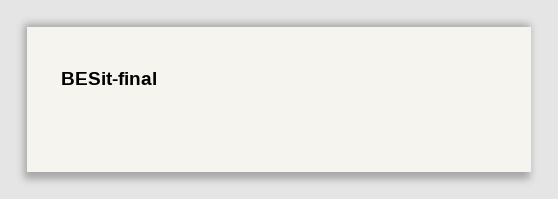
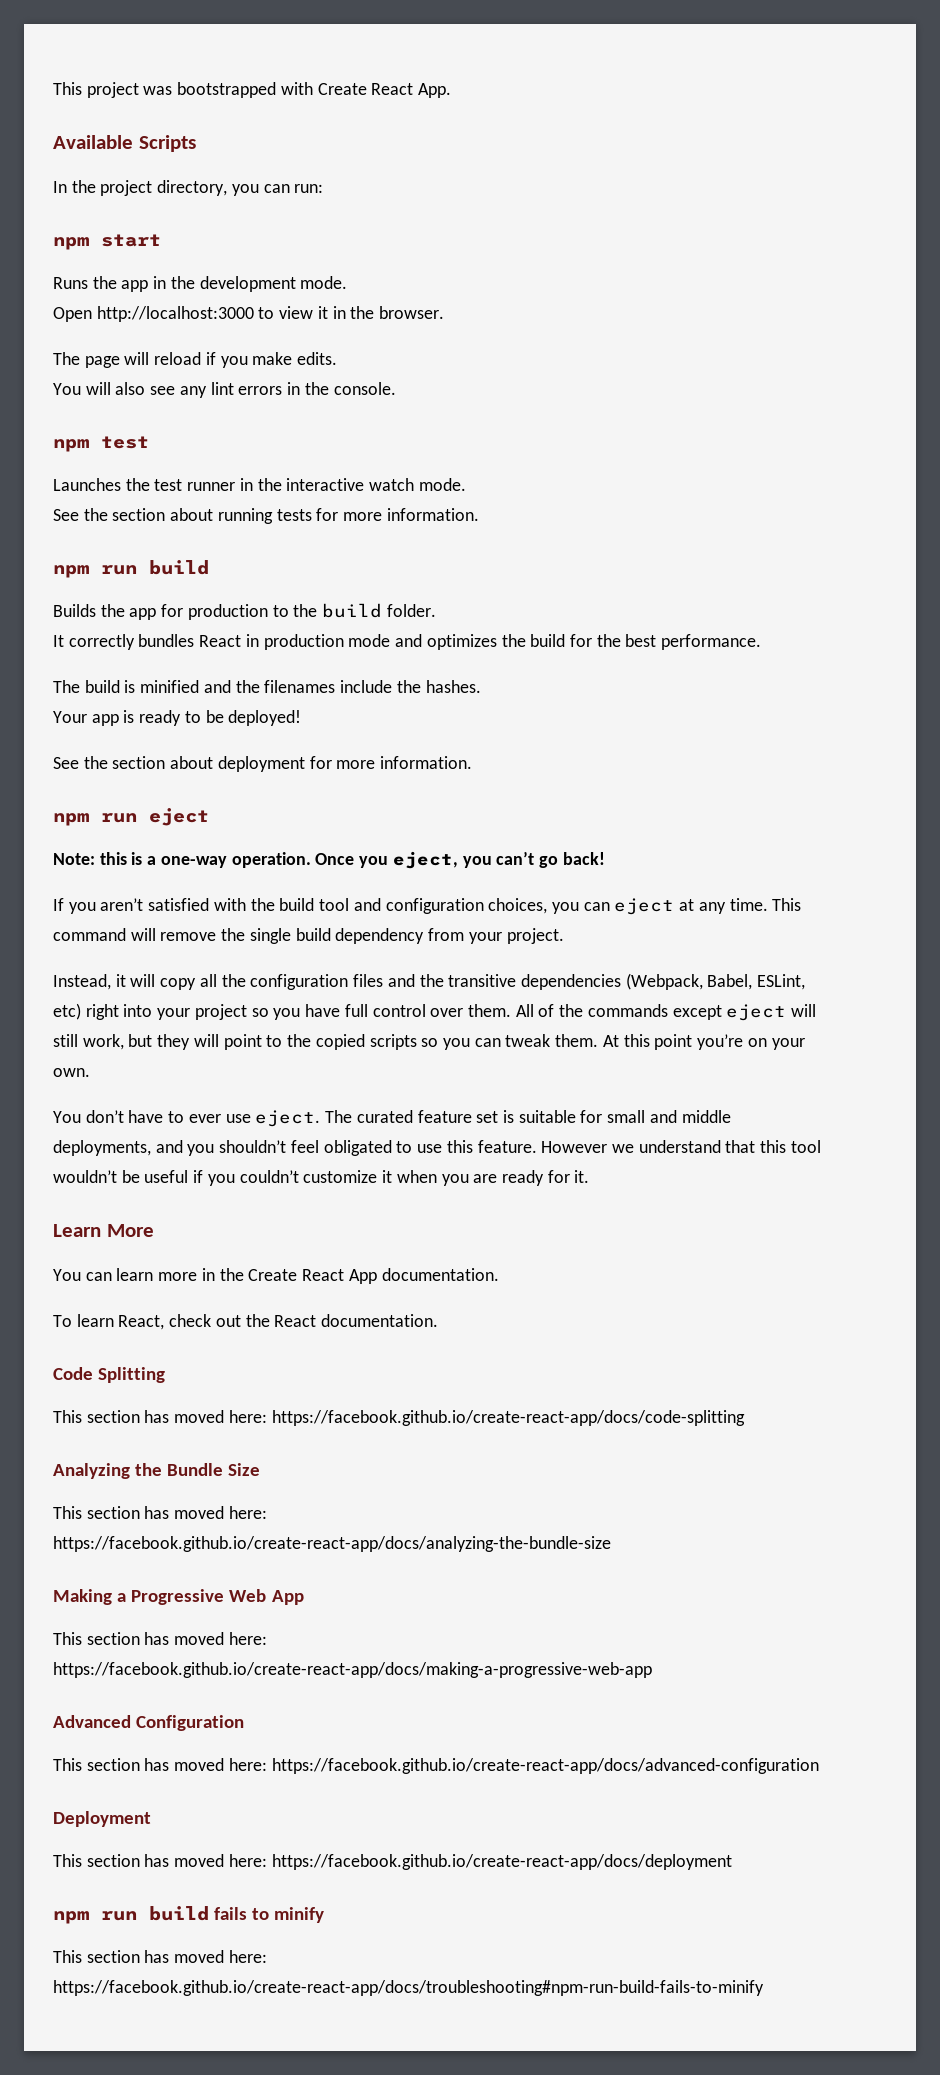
- BESit-final
+ This project was bootstrapped with Create React App.
+ Available Scripts
+ In the project directory, you can run:
+ npm start
+ Runs the app in the development mode.
+ Open http://localhost:3000 to view it in the browser.
+ The page will reload if you make edits.
+ You will also see any lint errors in the console.
+ npm test
+ Launches the test runner in the interactive watch mode.
+ See the section about running tests for more information.
+ npm run build
+ Builds the app for production to the build folder.
+ It correctly bundles React in production mode and optimizes the build for the best performance.
+ The build is minified and the filenames include the hashes.
+ Your app is ready to be deployed!
+ See the section about deployment for more information.
+ npm run eject
+ Note: this is a one-way operation. Once you eject, you can’t go back!
+ If you aren’t satisfied with the build tool and configuration choices, you can eject at any time. This command will remove the single build dependency from your project.
+ Instead, it will copy all the configuration files and the transitive dependencies (Webpack, Babel, ESLint, etc) right into your project so you have full control over them. All of the commands except eject will still work, but they will point to the copied scripts so you can tweak them. At this point you’re on your own.
+ You don’t have to ever use eject. The curated feature set is suitable for small and middle deployments, and you shouldn’t feel obligated to use this feature. However we understand that this tool wouldn’t be useful if you couldn’t customize it when you are ready for it.
+ Learn More
+ You can learn more in the Create React App documentation.
+ To learn React, check out the React documentation.
+ Code Splitting
+ This section has moved here: https://facebook.github.io/create-react-app/docs/code-splitting
+ Analyzing the Bundle Size
+ This section has moved here: https://facebook.github.io/create-react-app/docs/analyzing-the-bundle-size
+ Making a Progressive Web App
+ This section has moved here: https://facebook.github.io/create-react-app/docs/making-a-progressive-web-app
+ Advanced Configuration
+ This section has moved here: https://facebook.github.io/create-react-app/docs/advanced-configuration
+ Deployment
+ This section has moved here: https://facebook.github.io/create-react-app/docs/deployment
+ npm run build fails to minify
+ This section has moved here: https://facebook.github.io/create-react-app/docs/troubleshooting#npm-run-build-fails-to-minify

